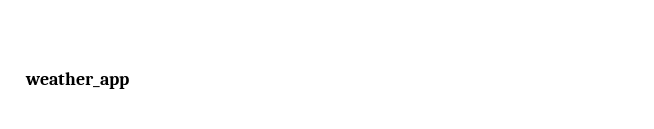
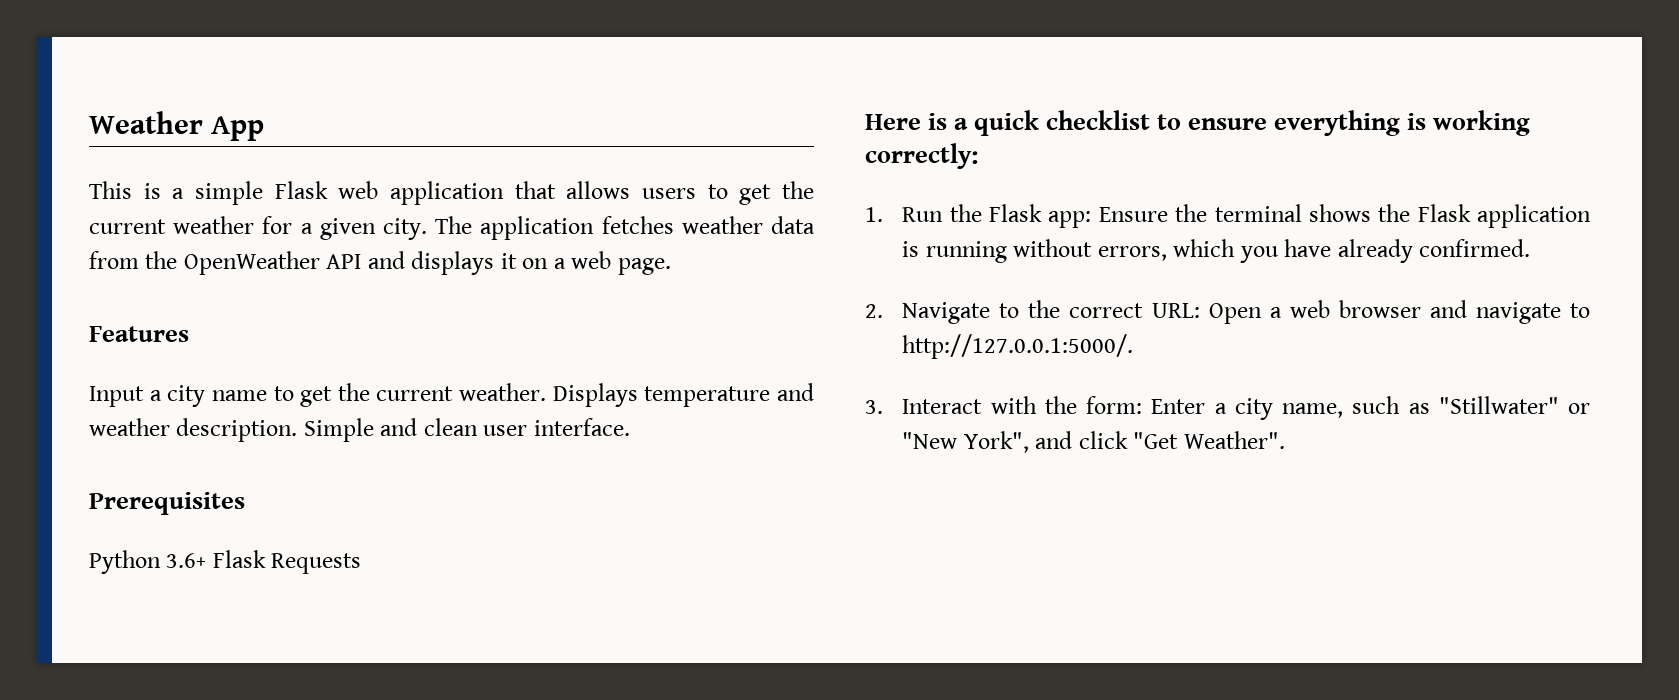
- weather_app
+ Weather App
+ This is a simple Flask web application that allows users to get the current weather for a given city. The application fetches weather data from the OpenWeather API and displays it on a web page.
+ Features
+ Input a city name to get the current weather. Displays temperature and weather description. Simple and clean user interface.
+ Prerequisites
+ Python 3.6+ Flask Requests
+ Here is a quick checklist to ensure everything is working correctly:
+ 1. Run the Flask app: Ensure the terminal shows the Flask application is running without errors, which you have already confirmed.
+ 2. Navigate to the correct URL: Open a web browser and navigate to http://127.0.0.1:5000/.
+ 3. Interact with the form: Enter a city name, such as "Stillwater" or "New York", and click "Get Weather".

